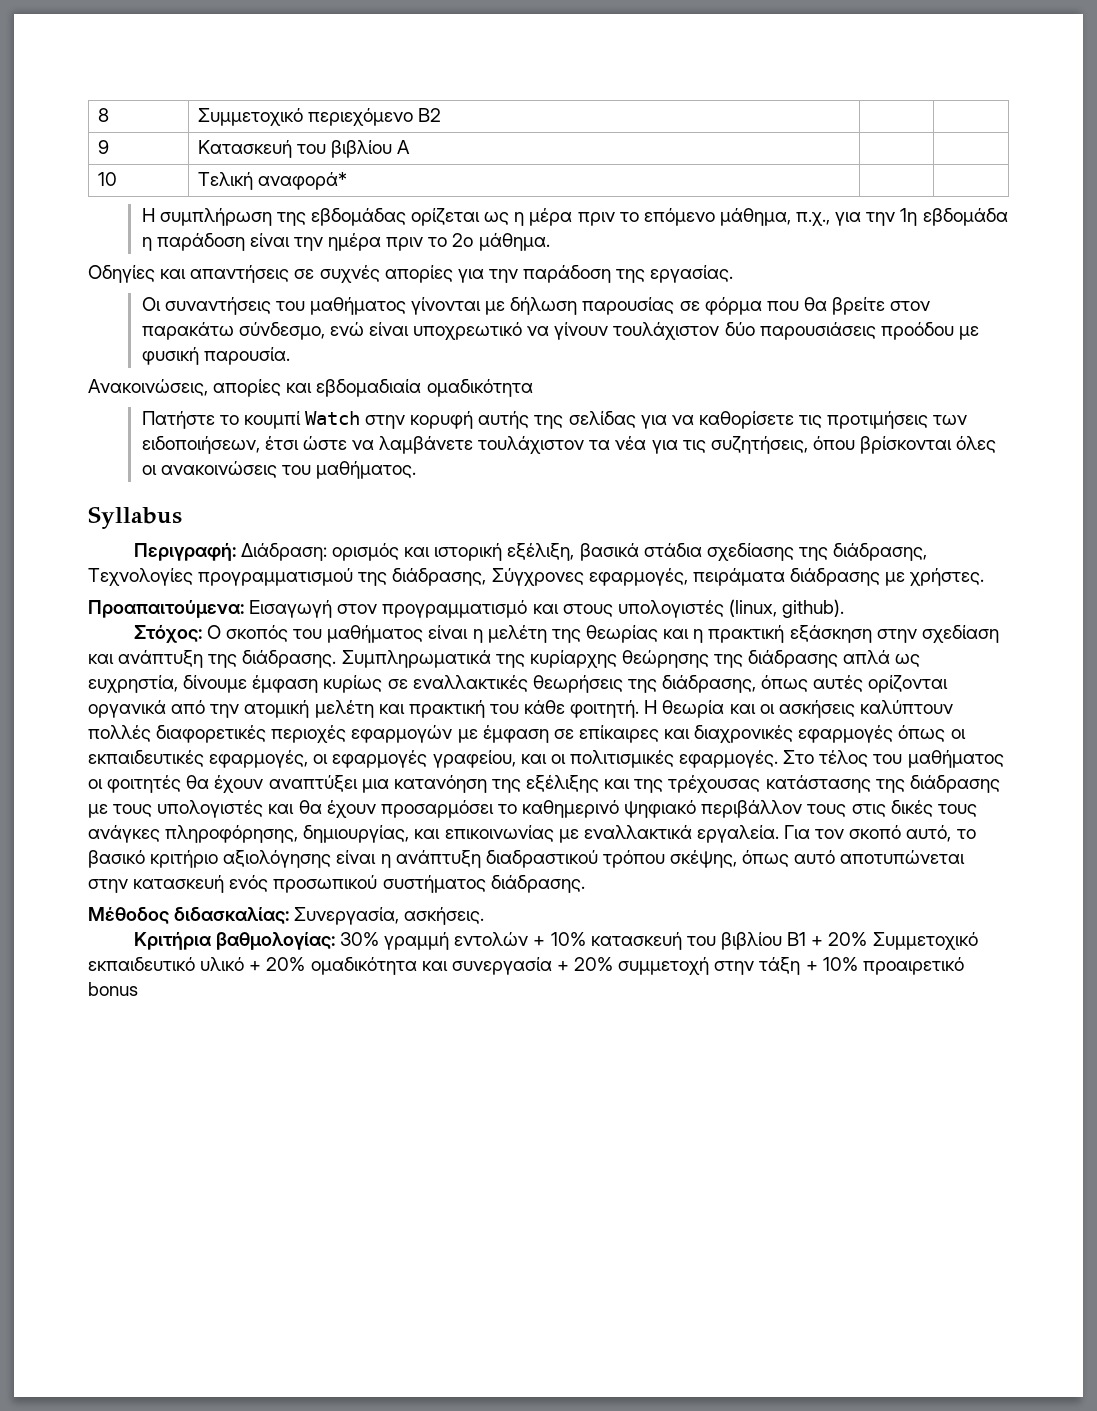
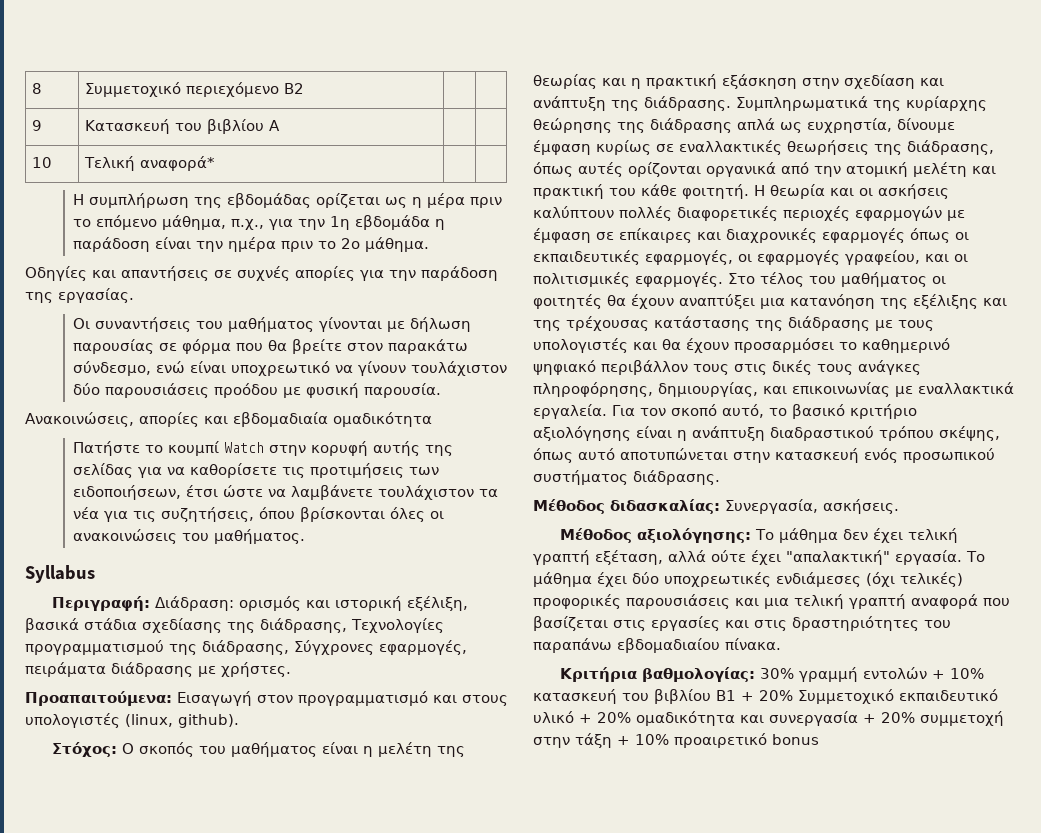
+ Μέθοδος αξιολόγησης: Το μάθημα δεν έχει τελική γραπτή εξέταση, αλλά ούτε έχει "απαλακτική" εργασία. Το μάθημα έχει δύο υποχρεωτικές ενδιάμεσες (όχι τελικές) προφορικές παρουσιάσεις και μια τελική γραπτή αναφορά που βασίζεται στις εργασίες και στις δραστηριότητες του παραπάνω εβδομαδιαίου πίνακα.

